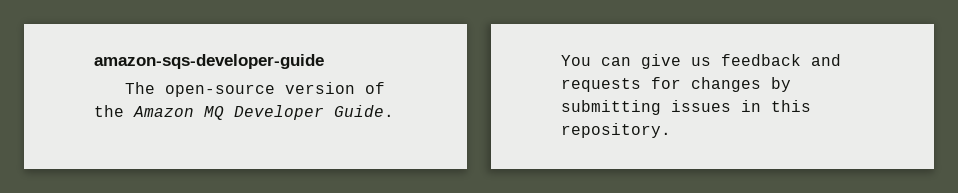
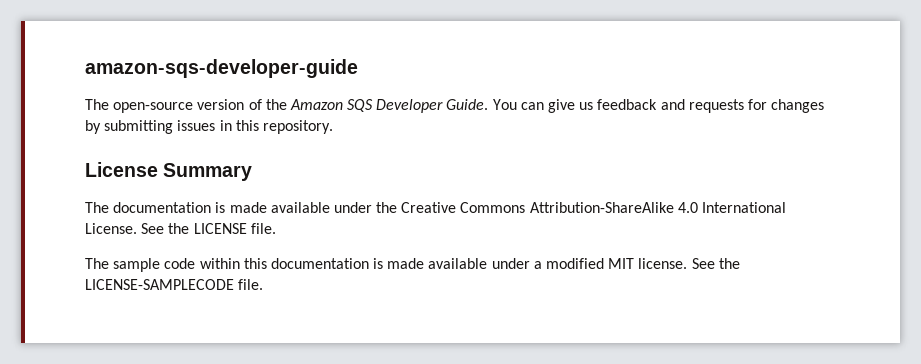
- The open-source version of the Amazon MQ Developer Guide.
+ The open-source version of the Amazon SQS Developer Guide.
+ License Summary
+ The documentation is made available under the Creative Commons Attribution-ShareAlike 4.0 International License. See the LICENSE file.
+ The sample code within this documentation is made available under a modified MIT license. See the LICENSE-SAMPLECODE file.

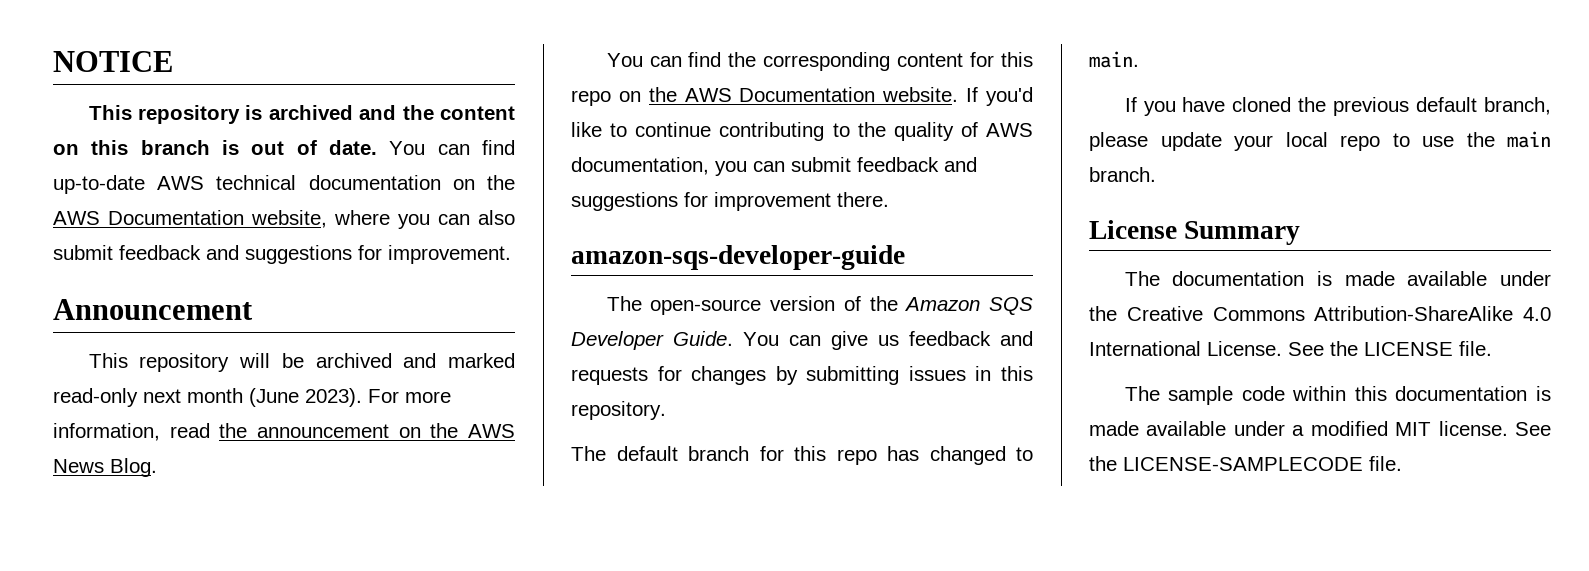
+ NOTICE
+ This repository is archived and the content on this branch is out of date. You can find up-to-date AWS technical documentation on the AWS Documentation website, where you can also submit feedback and suggestions for improvement.
+ Announcement
+ This repository will be archived and marked read-only next month (June 2023). For more information, read the announcement on the AWS News Blog.
+ You can find the corresponding content for this repo on the AWS Documentation website. If you'd like to continue contributing to the quality of AWS documentation, you can submit feedback and suggestions for improvement there.
+ The default branch for this repo has changed to main.
+ If you have cloned the previous default branch, please update your local repo to use the main branch.

